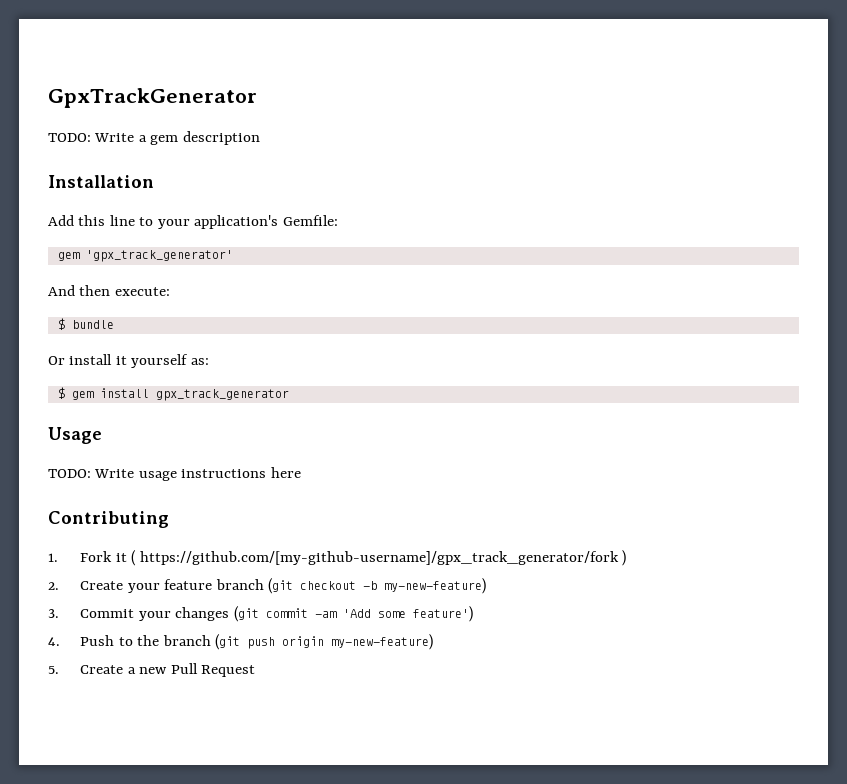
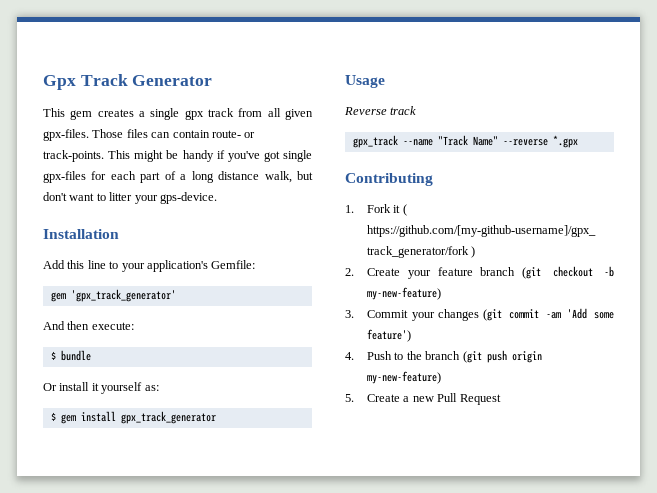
- GpxTrackGenerator
- TODO: Write a gem description
+ Gpx Track Generator
+ This gem creates a single gpx track from all given gpx-files. Those files can contain route- or track-points. This might be handy if you've got single gpx-files for each part of a long distance walk, but don't want to litter your gps-device.
- TODO: Write usage instructions here
+ Reverse track
+ gpx_track --name "Track Name" --reverse *.gpx

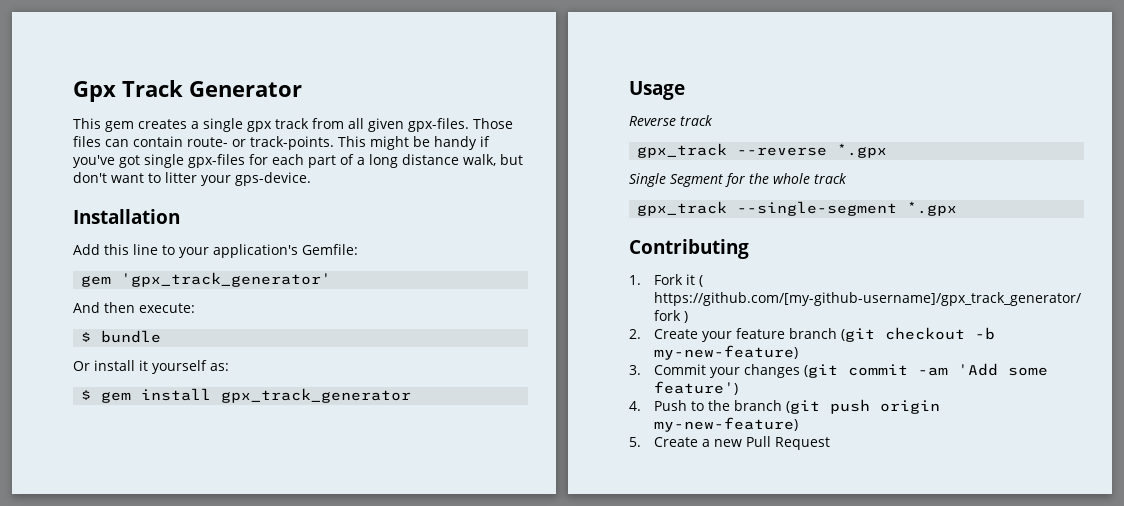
- gpx_track --name "Track Name" --reverse *.gpx
+ gpx_track --reverse *.gpx
+ Single Segment for the whole track
+ gpx_track --single-segment *.gpx

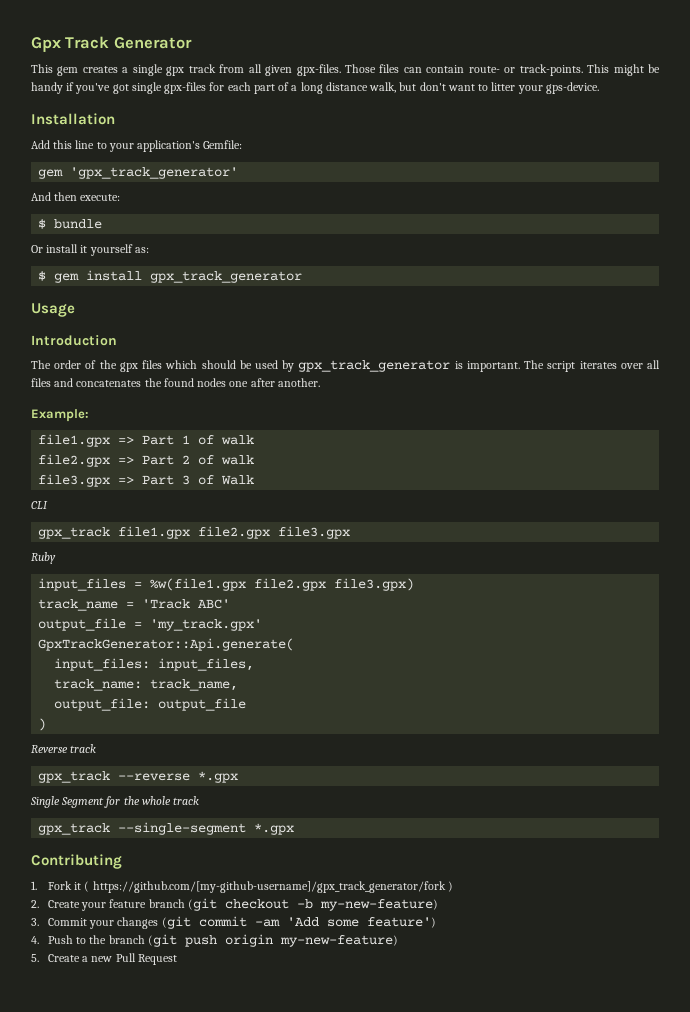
+ Introduction
+ The order of the gpx files which should be used by gpx_track_generator is important. The script iterates over all files and concatenates the found nodes one after another.
+ Example:
+ file1.gpx => Part 1 of walk
+ file2.gpx => Part 2 of walk
+ file3.gpx => Part 3 of Walk
+ CLI
+ gpx_track file1.gpx file2.gpx file3.gpx
+ Ruby
+ input_files = %w(file1.gpx file2.gpx file3.gpx)
+ track_name = 'Track ABC'
+ output_file = 'my_track.gpx'
+ GpxTrackGenerator::Api.generate(
+ input_files: input_files,
+ track_name: track_name,
+ output_file: output_file
+ )

